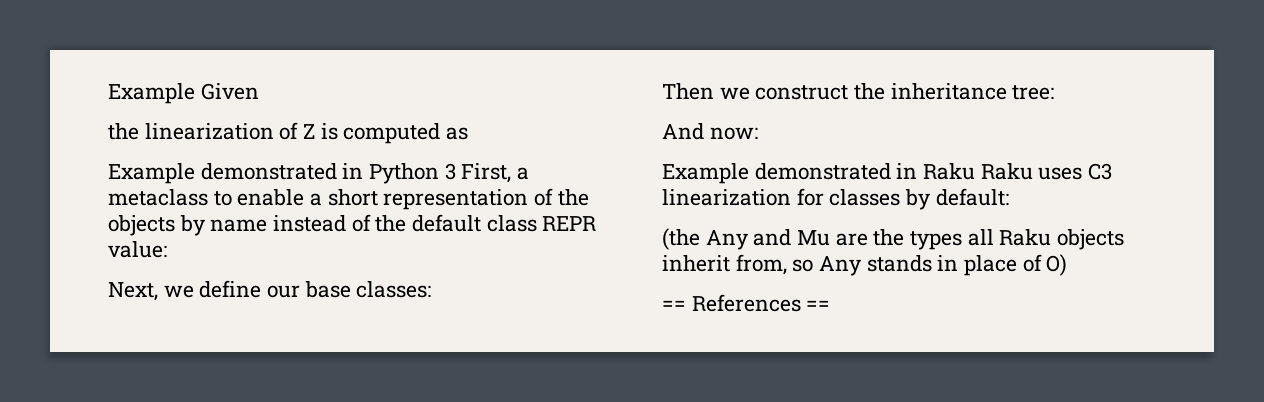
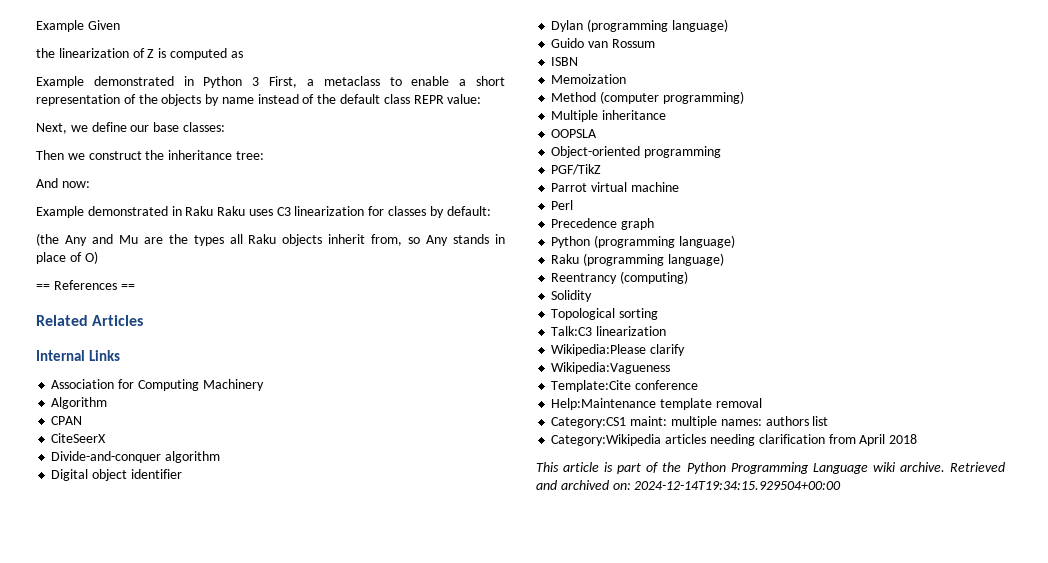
+ Related Articles
+ Internal Links
+ Association for Computing Machinery
+ Algorithm
+ CPAN
+ CiteSeerX
+ Divide-and-conquer algorithm
+ Digital object identifier
+ Dylan (programming language)
+ Guido van Rossum
+ ISBN
+ Memoization
+ Method (computer programming)
+ Multiple inheritance
+ OOPSLA
+ Object-oriented programming
+ PGF/TikZ
+ Parrot virtual machine
+ Perl
+ Precedence graph
+ Python (programming language)
+ Raku (programming language)
+ Reentrancy (computing)
+ Solidity
+ Topological sorting
+ Talk:C3 linearization
+ Wikipedia:Please clarify
+ Wikipedia:Vagueness
+ Template:Cite conference
+ Help:Maintenance template removal
+ Category:CS1 maint: multiple names: authors list
+ Category:Wikipedia articles needing clarification from April 2018
+ This article is part of the Python Programming Language wiki archive. Retrieved and archived on: 2024-12-14T19:34:15.929504+00:00

